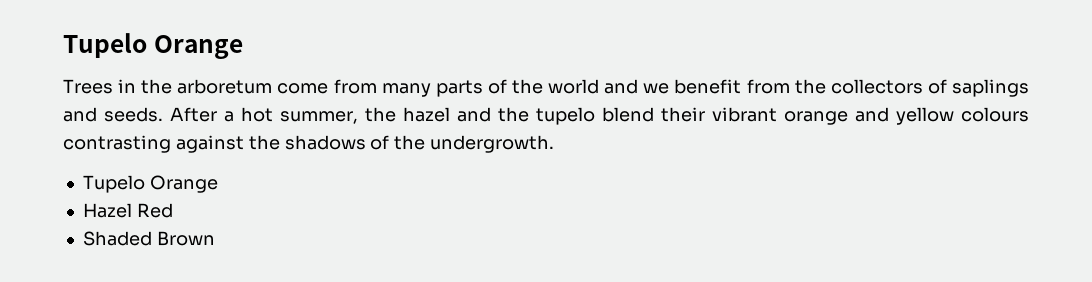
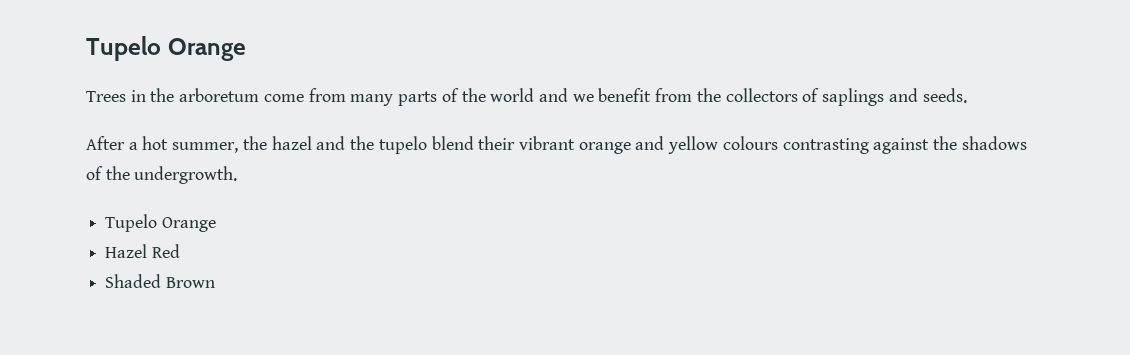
- Trees in the arboretum come from many parts of the world and we benefit from the collectors of saplings and seeds. After a hot summer, the hazel and the tupelo blend their vibrant orange and yellow colours contrasting against the shadows of the undergrowth.
+ Trees in the arboretum come from many parts of the world and we benefit from the collectors of saplings and seeds.
+ After a hot summer, the hazel and the tupelo blend their vibrant orange and yellow colours contrasting against the shadows of the undergrowth.

